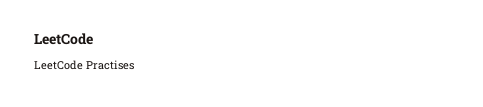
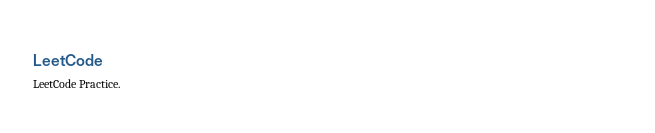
- LeetCode Practises
+ LeetCode Practice.

